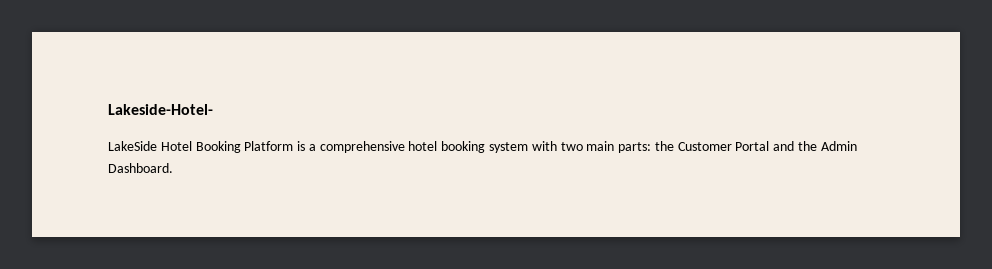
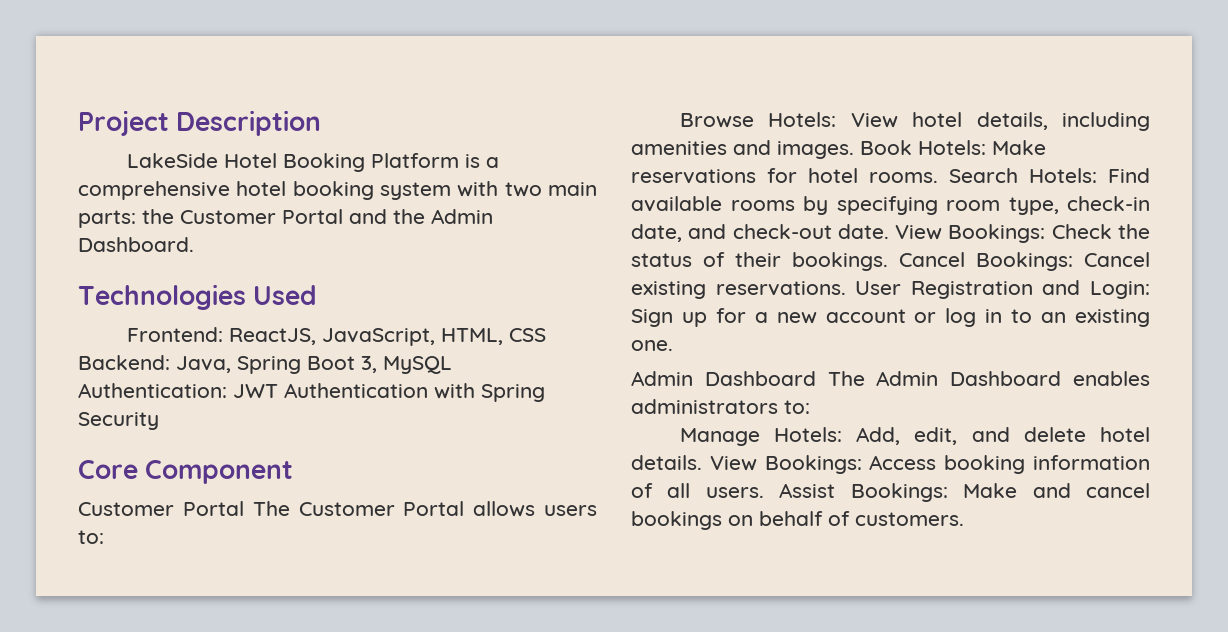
- Lakeside-Hotel-
+ Project Description
+ Technologies Used
+ Frontend: ReactJS, JavaScript, HTML, CSS Backend: Java, Spring Boot 3, MySQL Authentication: JWT Authentication with Spring Security
+ Core Component
+ Customer Portal The Customer Portal allows users to:
+ Browse Hotels: View hotel details, including amenities and images. Book Hotels: Make reservations for hotel rooms. Search Hotels: Find available rooms by specifying room type, check-in date, and check-out date. View Bookings: Check the status of their bookings. Cancel Bookings: Cancel existing reservations. User Registration and Login: Sign up for a new account or log in to an existing one.
+ Admin Dashboard The Admin Dashboard enables administrators to:
+ Manage Hotels: Add, edit, and delete hotel details. View Bookings: Access booking information of all users. Assist Bookings: Make and cancel bookings on behalf of customers.

